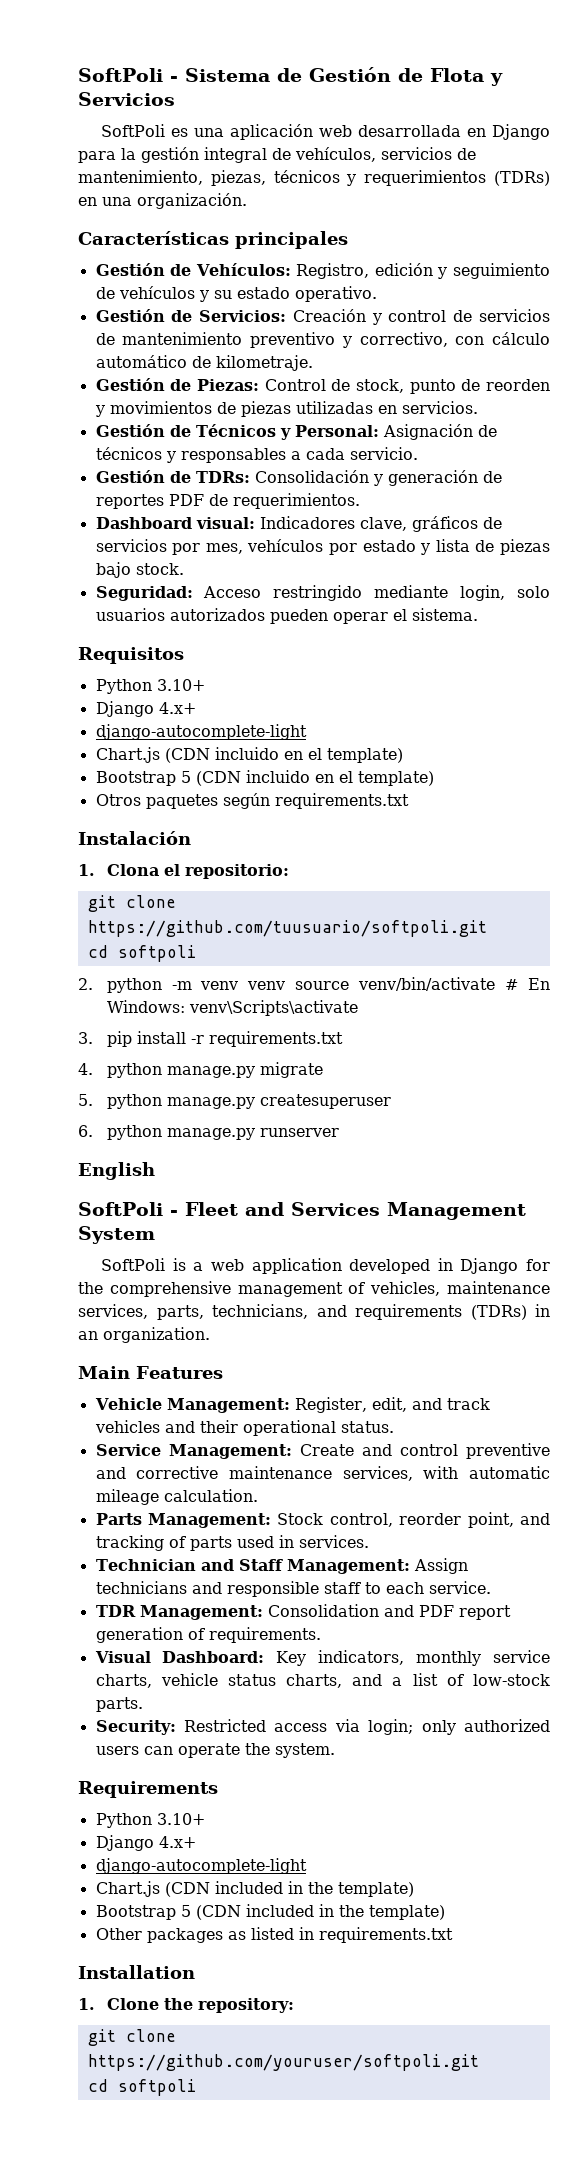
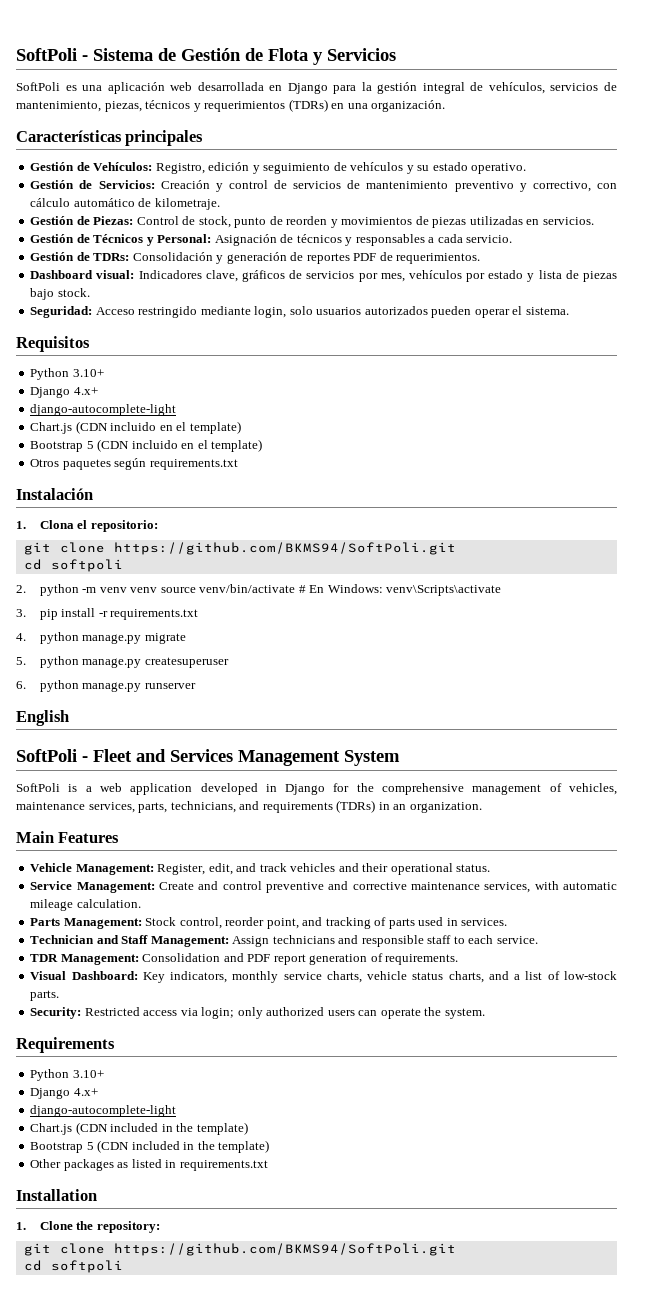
  1. Clona el repositorio:
- git clone https://github.com/tuusuario/softpoli.git
+ git clone https://github.com/BKMS94/SoftPoli.git
  1. Clone the repository:
- git clone https://github.com/youruser/softpoli.git
+ git clone https://github.com/BKMS94/SoftPoli.git

